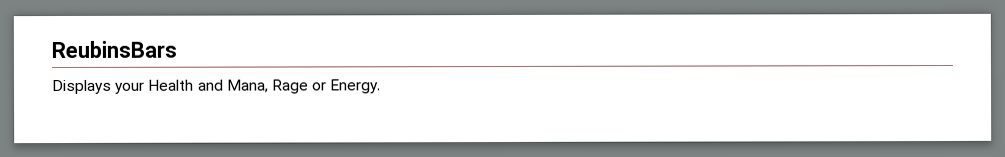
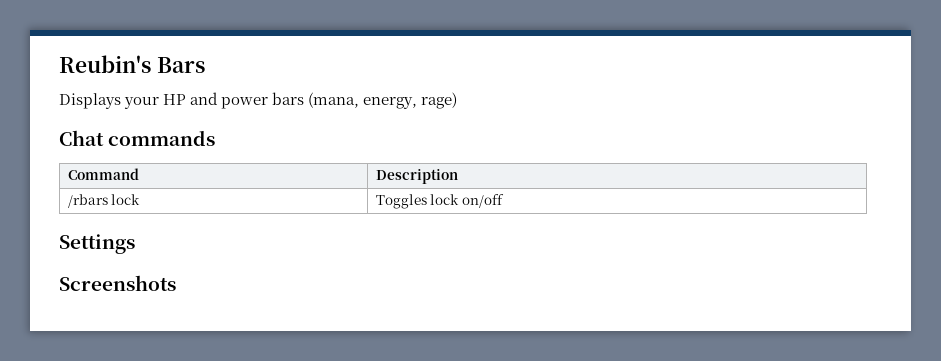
- ReubinsBars
+ Reubin's Bars
- Displays your Health and Mana, Rage or Energy.
+ Displays your HP and power bars (mana, energy, rage)
+ Chat commands
+ Command | Description
+ /rbars lock | Toggles lock on/off
+ Settings
+ Screenshots

